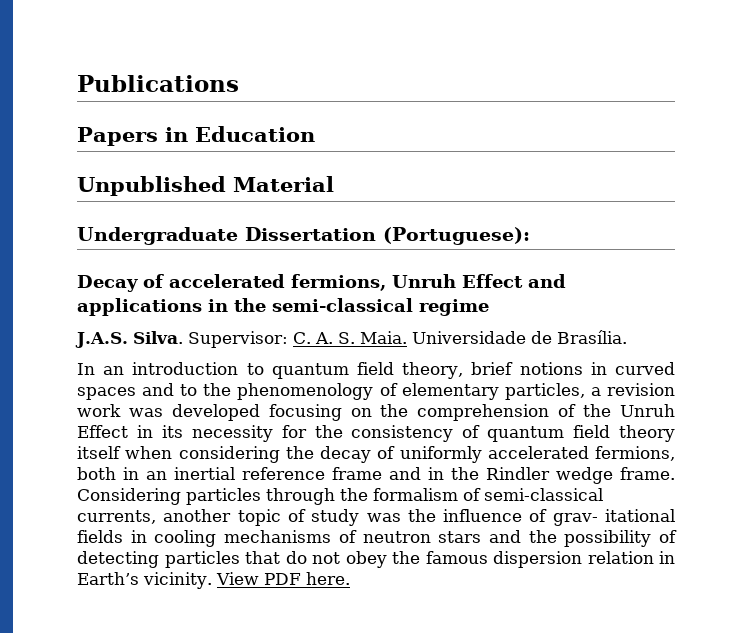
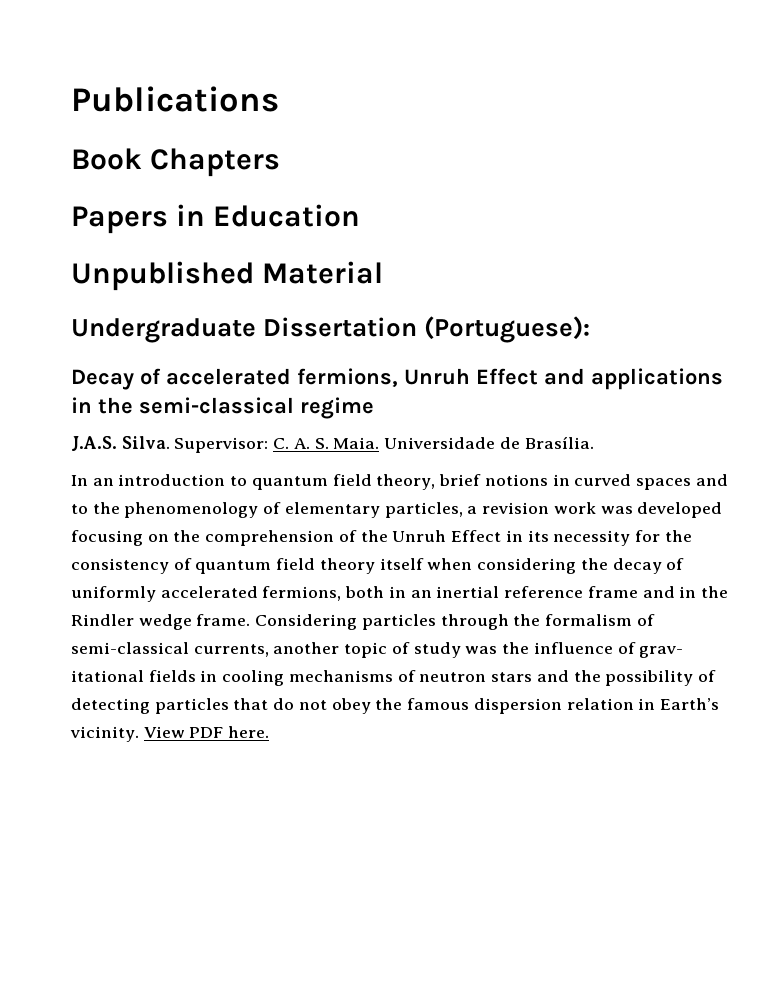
+ Book Chapters

